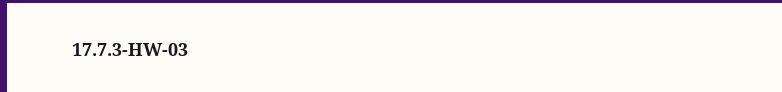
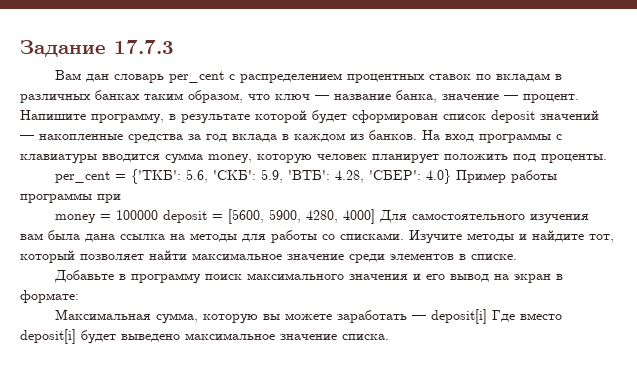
- 17.7.3-HW-03
+ Задание 17.7.3
+ Вам дан словарь per_cent с распределением процентных ставок по вкладам в различных банках таким образом, что ключ — название банка, значение — процент. Напишите программу, в результате которой будет сформирован список deposit значений — накопленные средства за год вклада в каждом из банков. На вход программы с клавиатуры вводится сумма money, которую человек планирует положить под проценты.
+ per_cent = {'ТКБ': 5.6, 'СКБ': 5.9, 'ВТБ': 4.28, 'СБЕР': 4.0} Пример работы программы при
+ money = 100000 deposit = [5600, 5900, 4280, 4000] Для самостоятельного изучения вам была дана ссылка на методы для работы со списками. Изучите методы и найдите тот, который позволяет найти максимальное значение среди элементов в списке.
+ Добавьте в программу поиск максимального значения и его вывод на экран в формате:
+ Максимальная сумма, которую вы можете заработать — deposit[i] Где вместо deposit[i] будет выведено максимальное значение списка.

